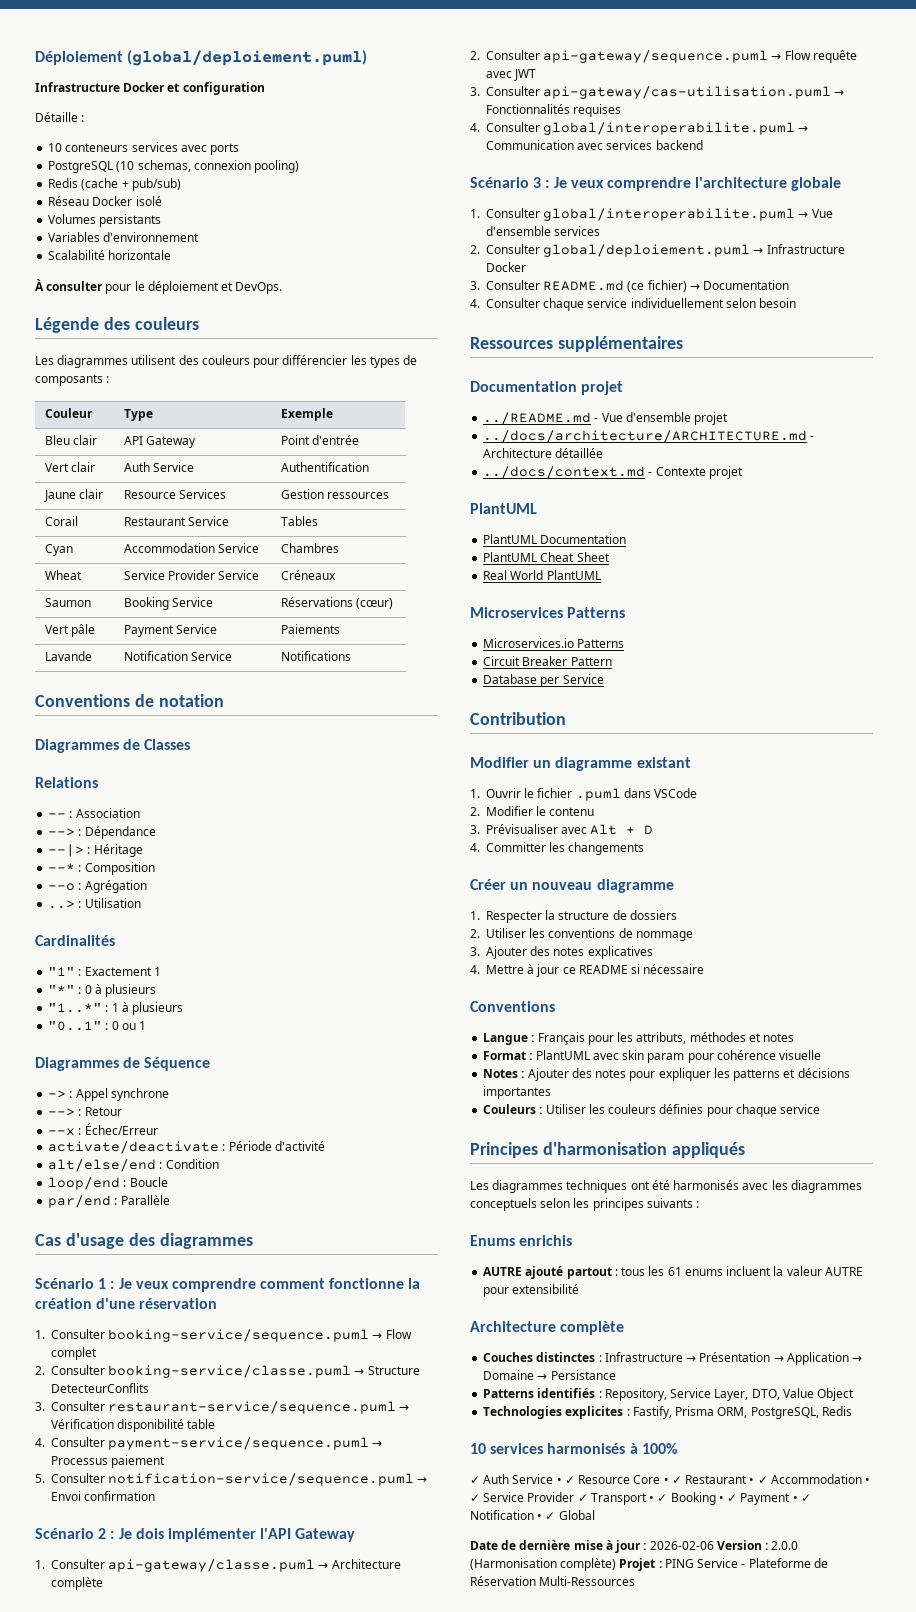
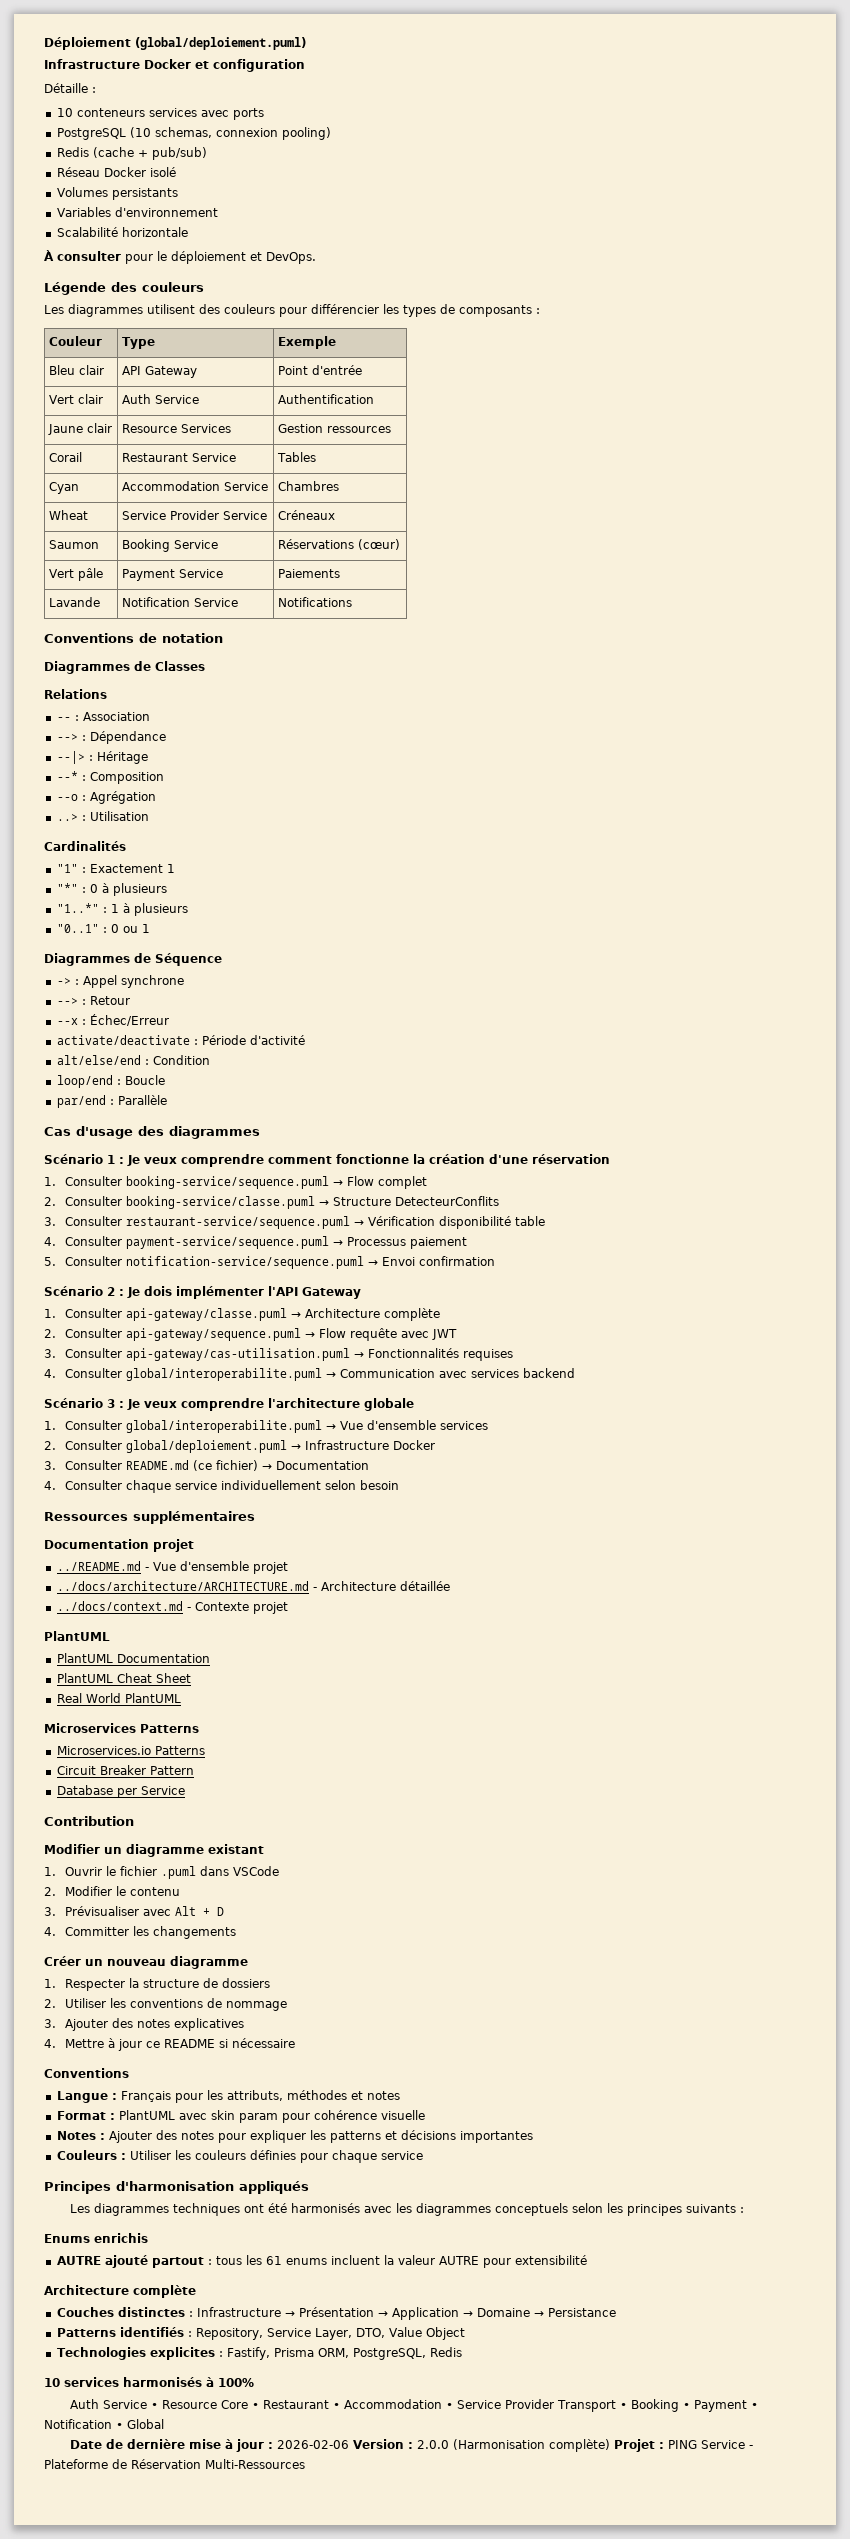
- ✓ Auth Service • ✓ Resource Core • ✓ Restaurant • ✓ Accommodation • ✓ Service Provider ✓ Transport • ✓ Booking • ✓ Payment • ✓ Notification • ✓ Global
+ Auth Service • Resource Core • Restaurant • Accommodation • Service Provider Transport • Booking • Payment • Notification • Global

